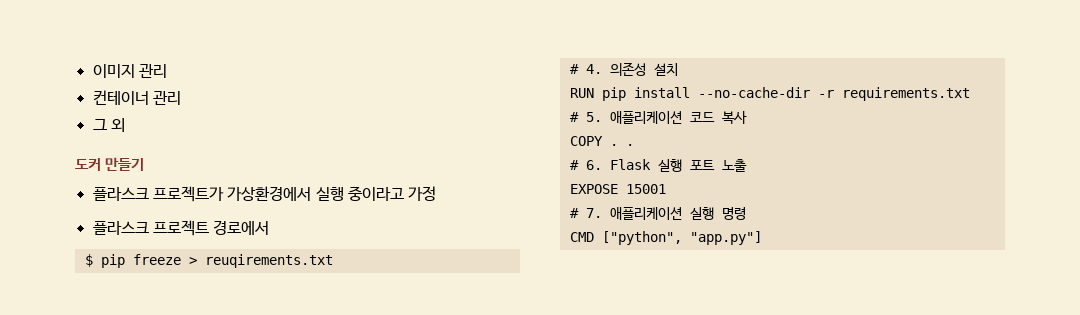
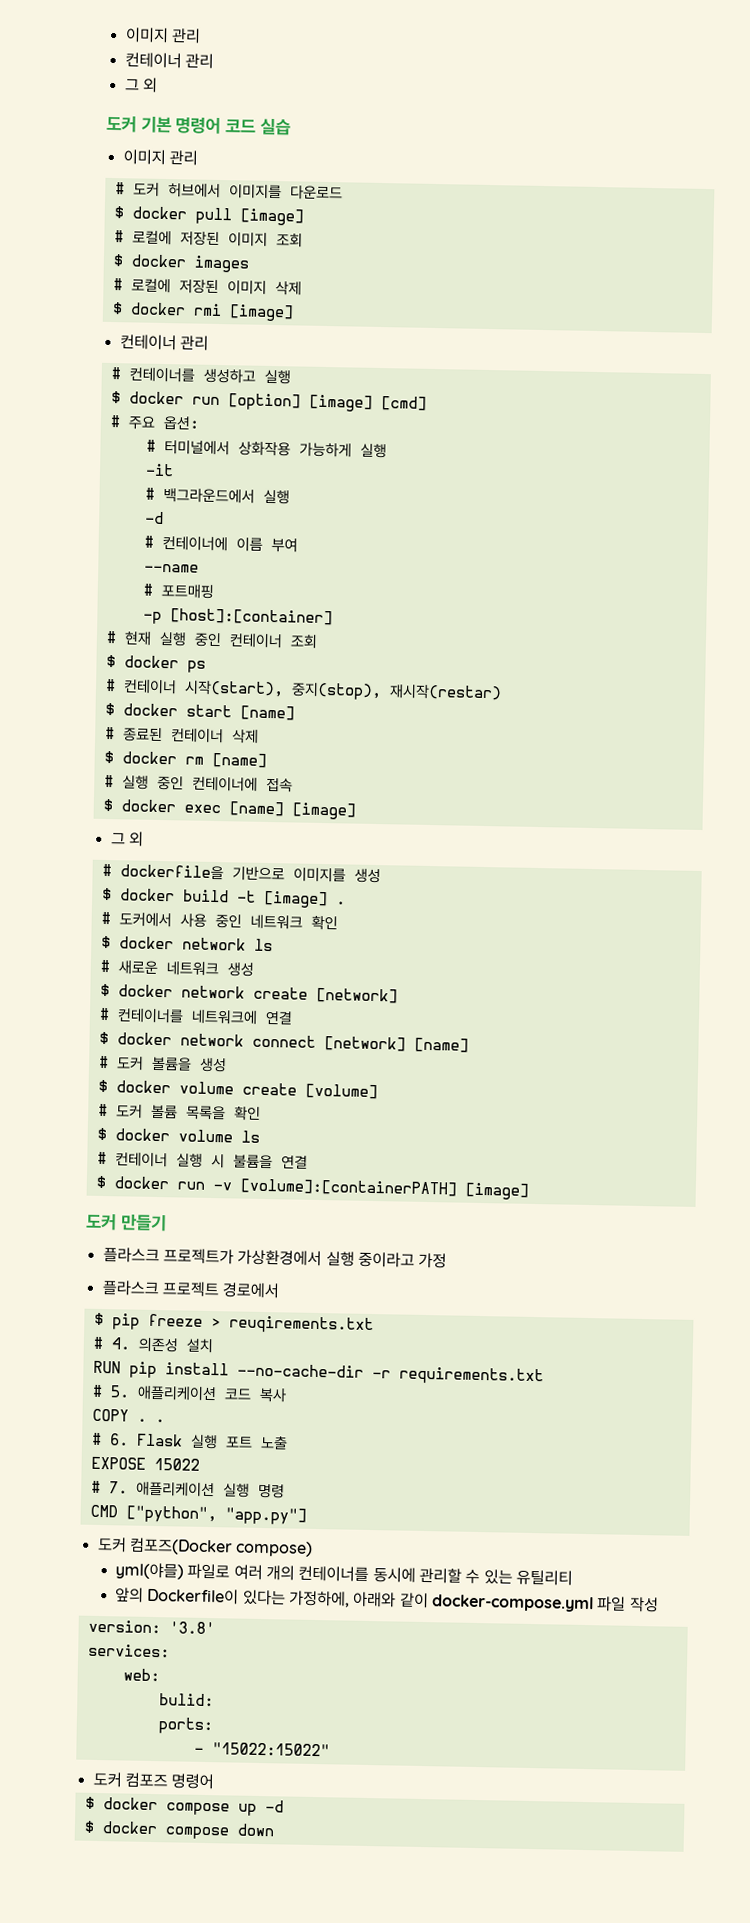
+ 도커 기본 명령어 코드 실습
+ 이미지 관리
+ # 도커 허브에서 이미지를 다운로드
+ $ docker pull [image]
+ # 로컬에 저장된 이미지 조회
+ $ docker images
+ # 로컬에 저장된 이미지 삭제
+ $ docker rmi [image]
+ 컨테이너 관리
+ # 컨테이너를 생성하고 실행
+ $ docker run [option] [image] [cmd]
+ # 주요 옵션:
+ # 터미널에서 상화작용 가능하게 실행
+ -it
+ # 백그라운드에서 실행
+ -d
+ # 컨테이너에 이름 부여
+ --name
+ # 포트매핑
+ -p [host]:[container]
+ # 현재 실행 중인 컨테이너 조회
+ $ docker ps
+ # 컨테이너 시작(start), 중지(stop), 재시작(restar)
+ $ docker start [name]
+ # 종료된 컨테이너 삭제
+ $ docker rm [name]
+ # 실행 중인 컨테이너에 접속
+ $ docker exec [name] [image]
+ 그 외
+ # dockerfile을 기반으로 이미지를 생성
+ $ docker build -t [image] .
+ # 도커에서 사용 중인 네트워크 확인
+ $ docker network ls
+ # 새로운 네트워크 생성
+ $ docker network create [network]
+ # 컨테이너를 네트워크에 연결
+ $ docker network connect [network] [name]
+ # 도커 볼륨을 생성
+ $ docker volume create [volume]
+ # 도커 볼륨 목록을 확인
+ $ docker volume ls
+ # 컨테이너 실행 시 불륨을 연결
+ $ docker run -v [volume]:[containerPATH] [image]
- EXPOSE 15001
+ EXPOSE 15022
+ 도커 컴포즈(Docker compose)
+ yml(야믈) 파일로 여러 개의 컨테이너를 동시에 관리할 수 있는 유틸리티
+ 앞의 Dockerfile이 있다는 가정하에, 아래와 같이 docker-compose.yml 파일 작성
+ version: '3.8'
+ services:
+ web:
+ bulid:
+ ports:
+ - "15022:15022"
+ 도커 컴포즈 명령어
+ $ docker compose up -d
+ $ docker compose down

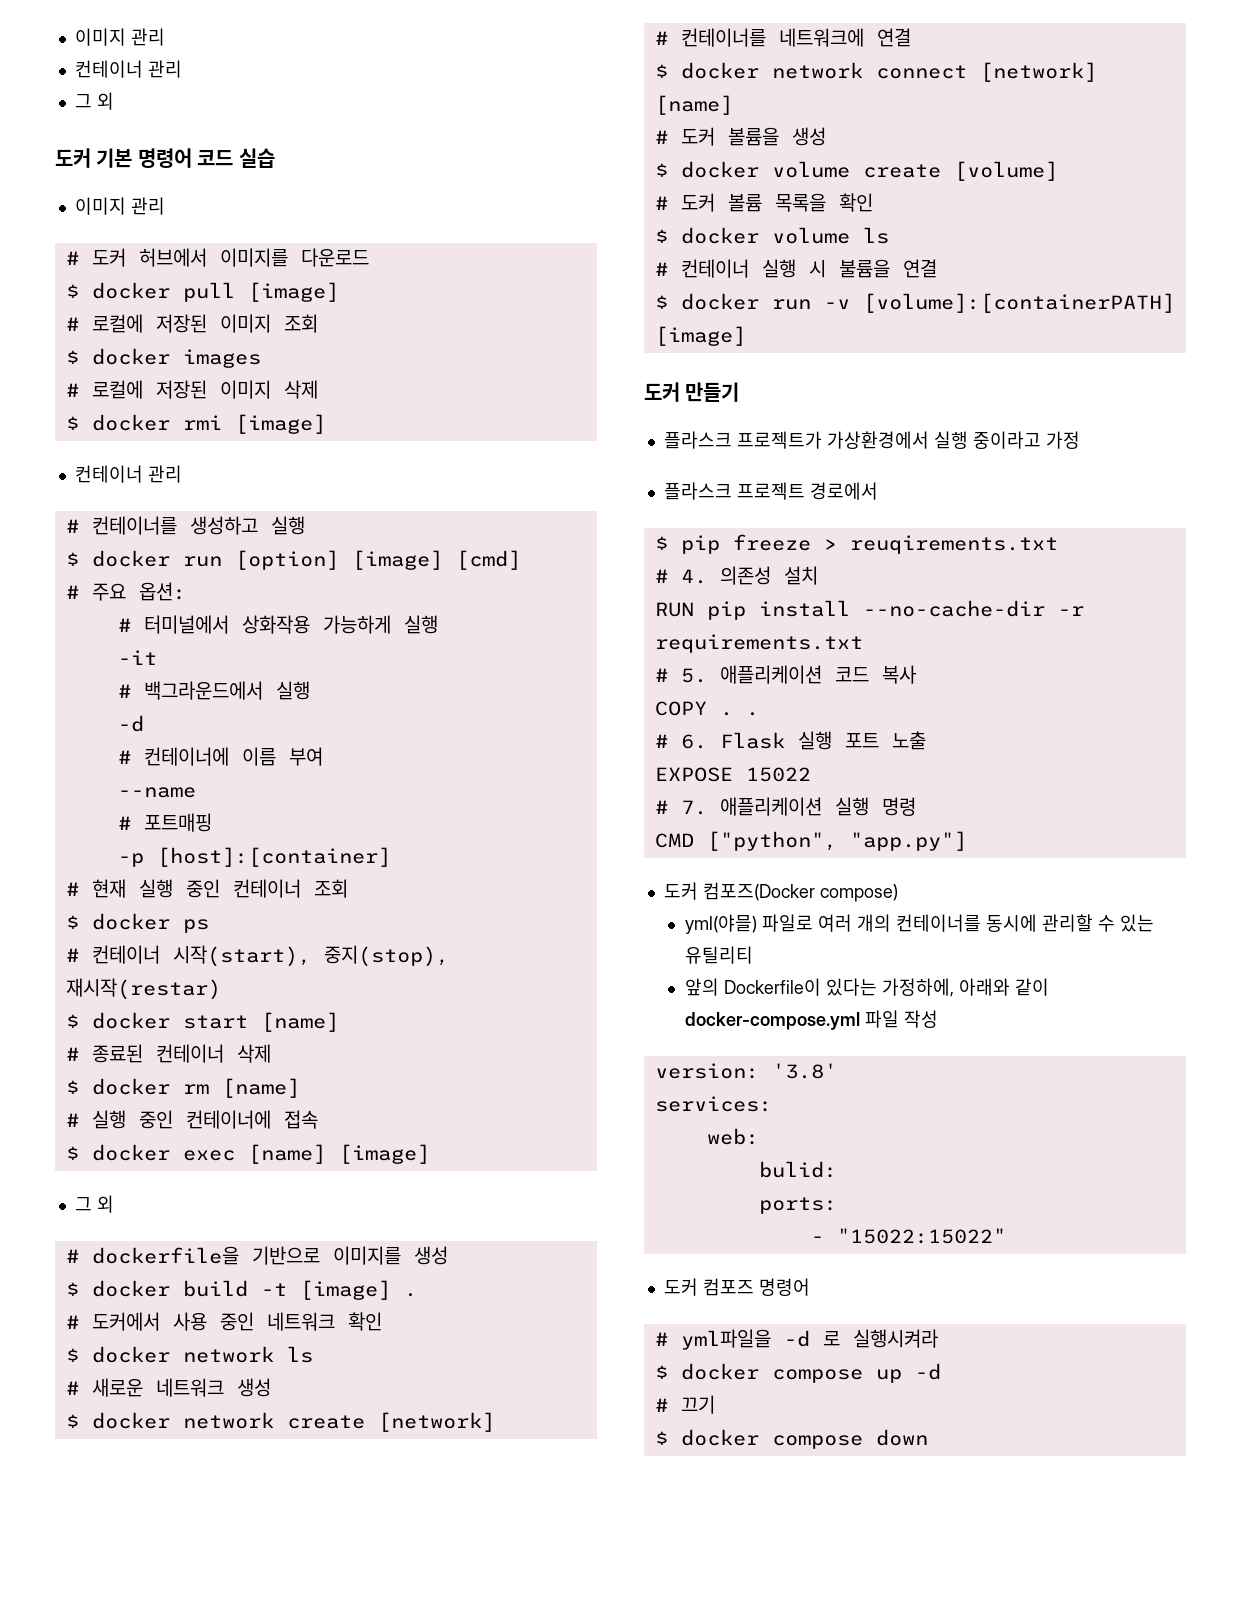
+ # yml파일을 -d 로 실행시켜라
+ # 끄기

